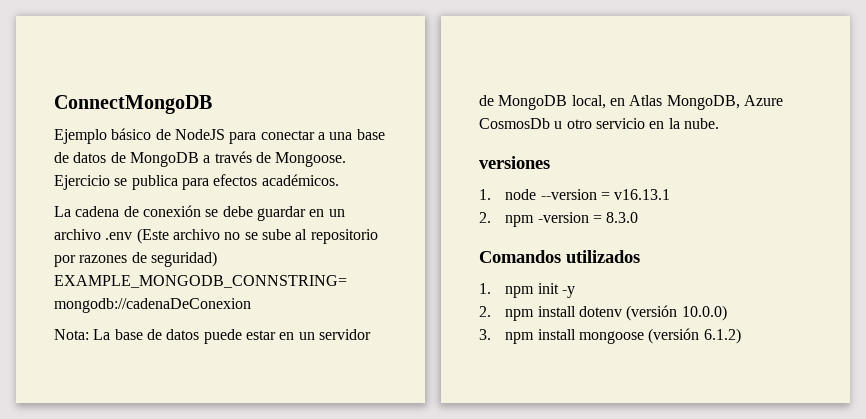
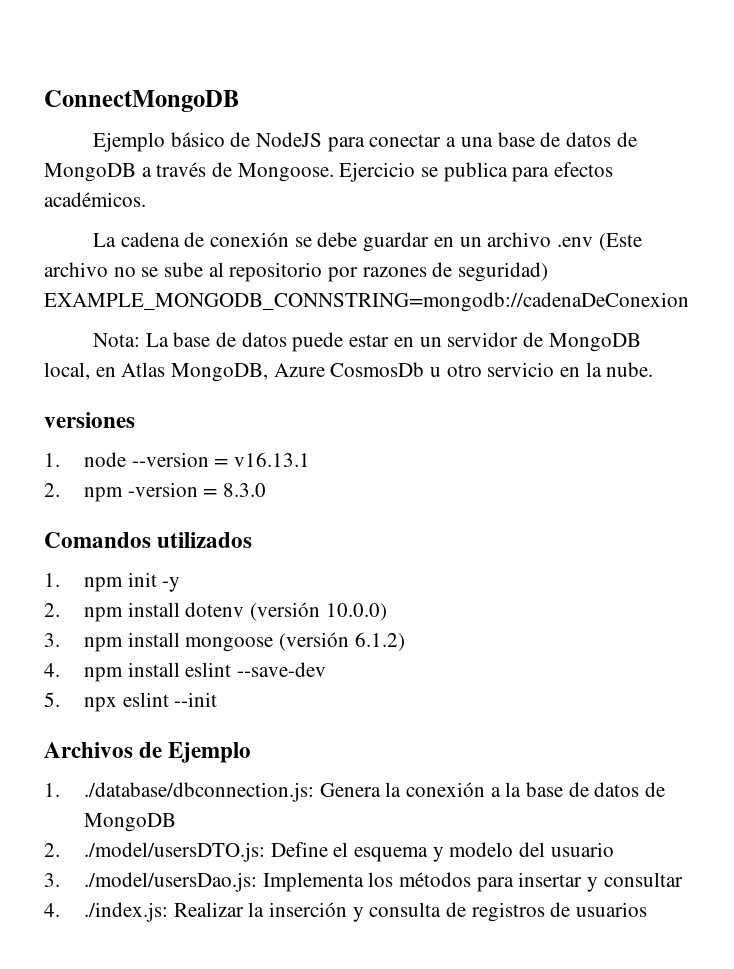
+ 4. npm install eslint --save-dev
+ 5. npx eslint --init
+ Archivos de Ejemplo
+ 1. ./database/dbconnection.js: Genera la conexión a la base de datos de MongoDB
+ 2. ./model/usersDTO.js: Define el esquema y modelo del usuario
+ 3. ./model/usersDao.js: Implementa los métodos para insertar y consultar
+ 4. ./index.js: Realizar la inserción y consulta de registros de usuarios

